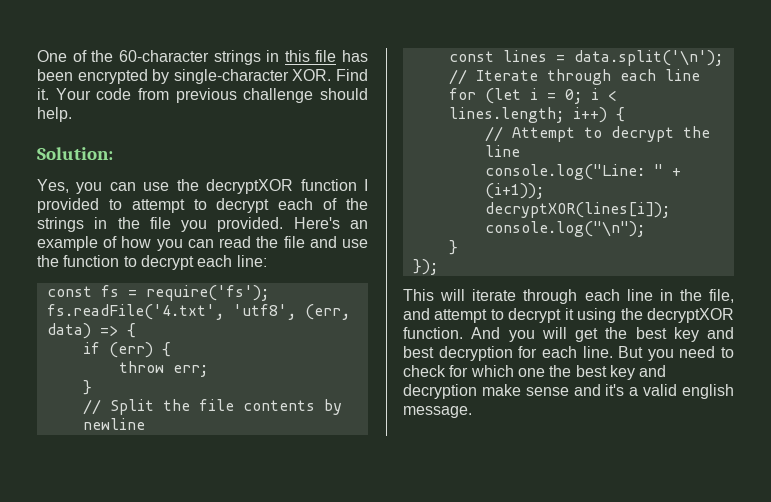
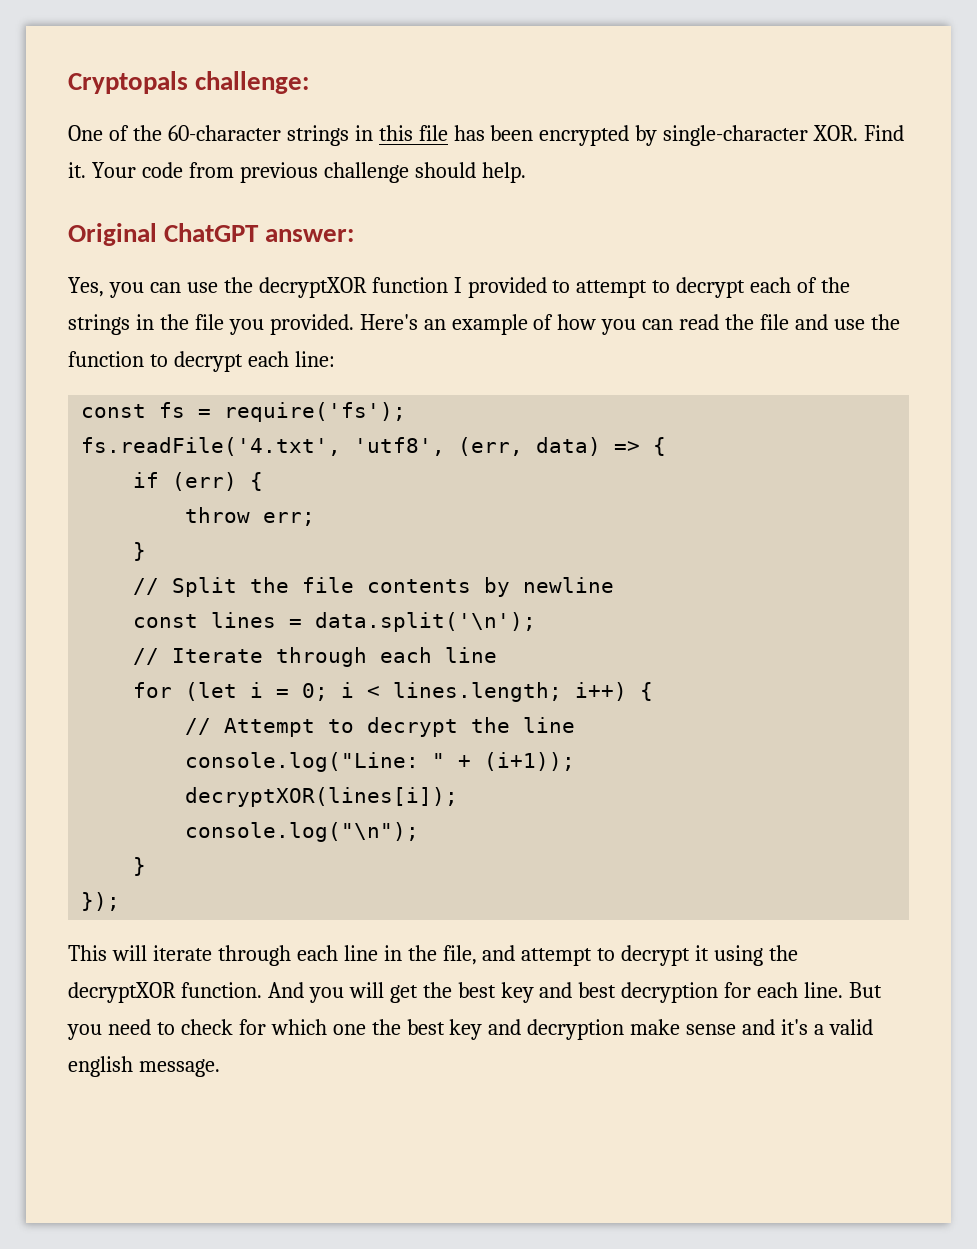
+ Cryptopals challenge:
- Solution:
+ Original ChatGPT answer:

